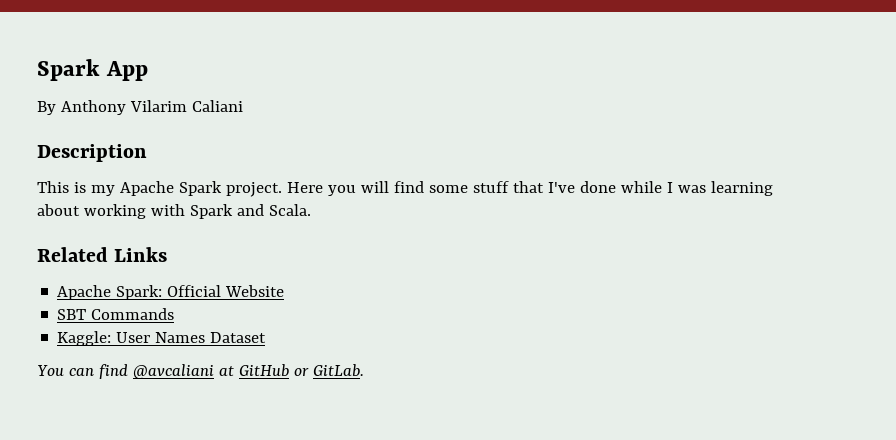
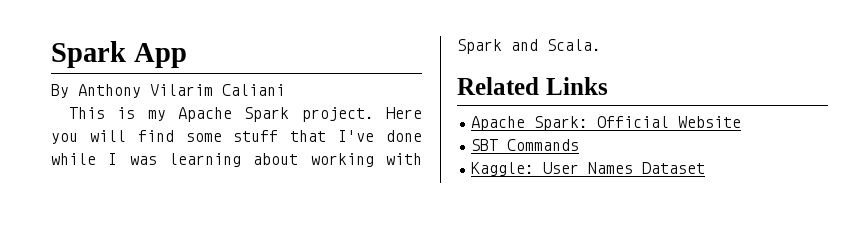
- Description
- You can find @avcaliani at GitHub or GitLab.

